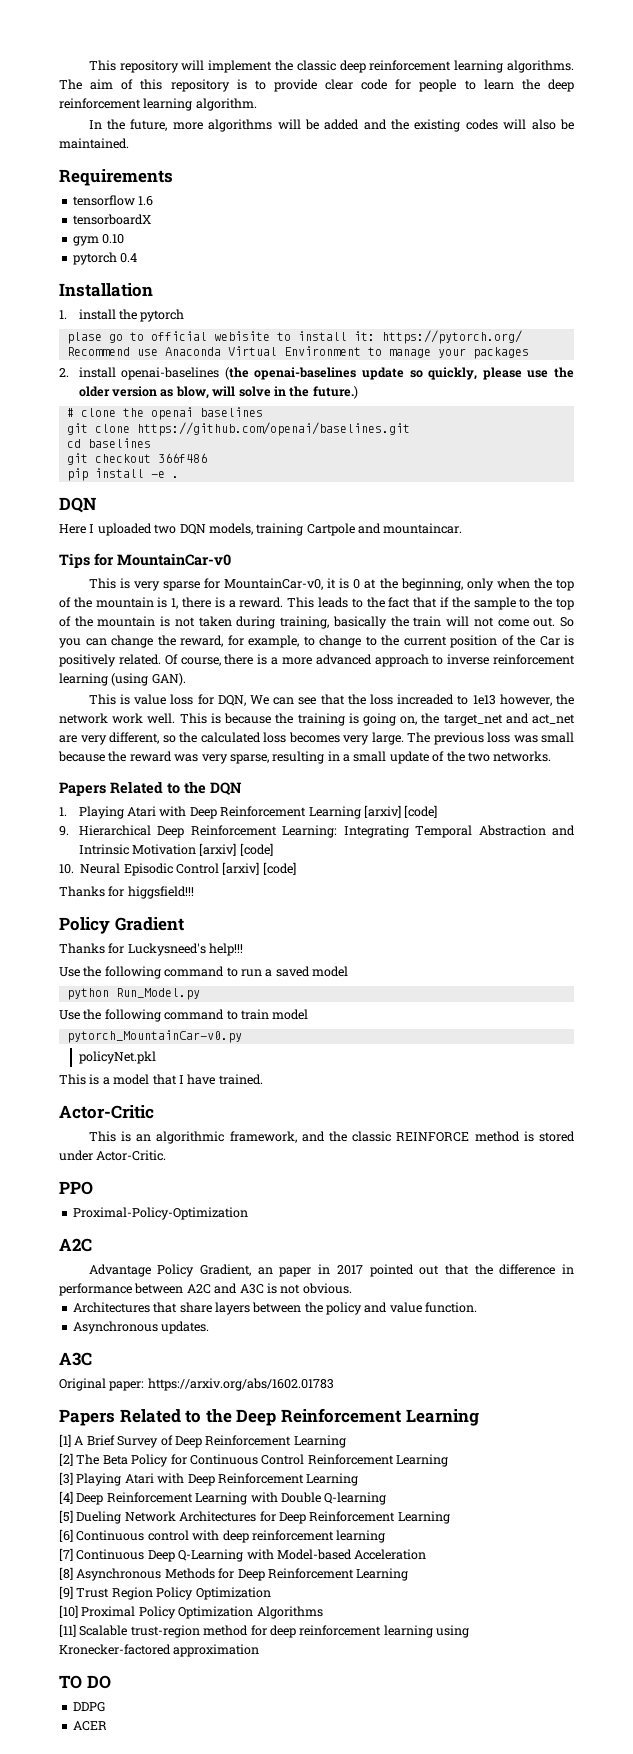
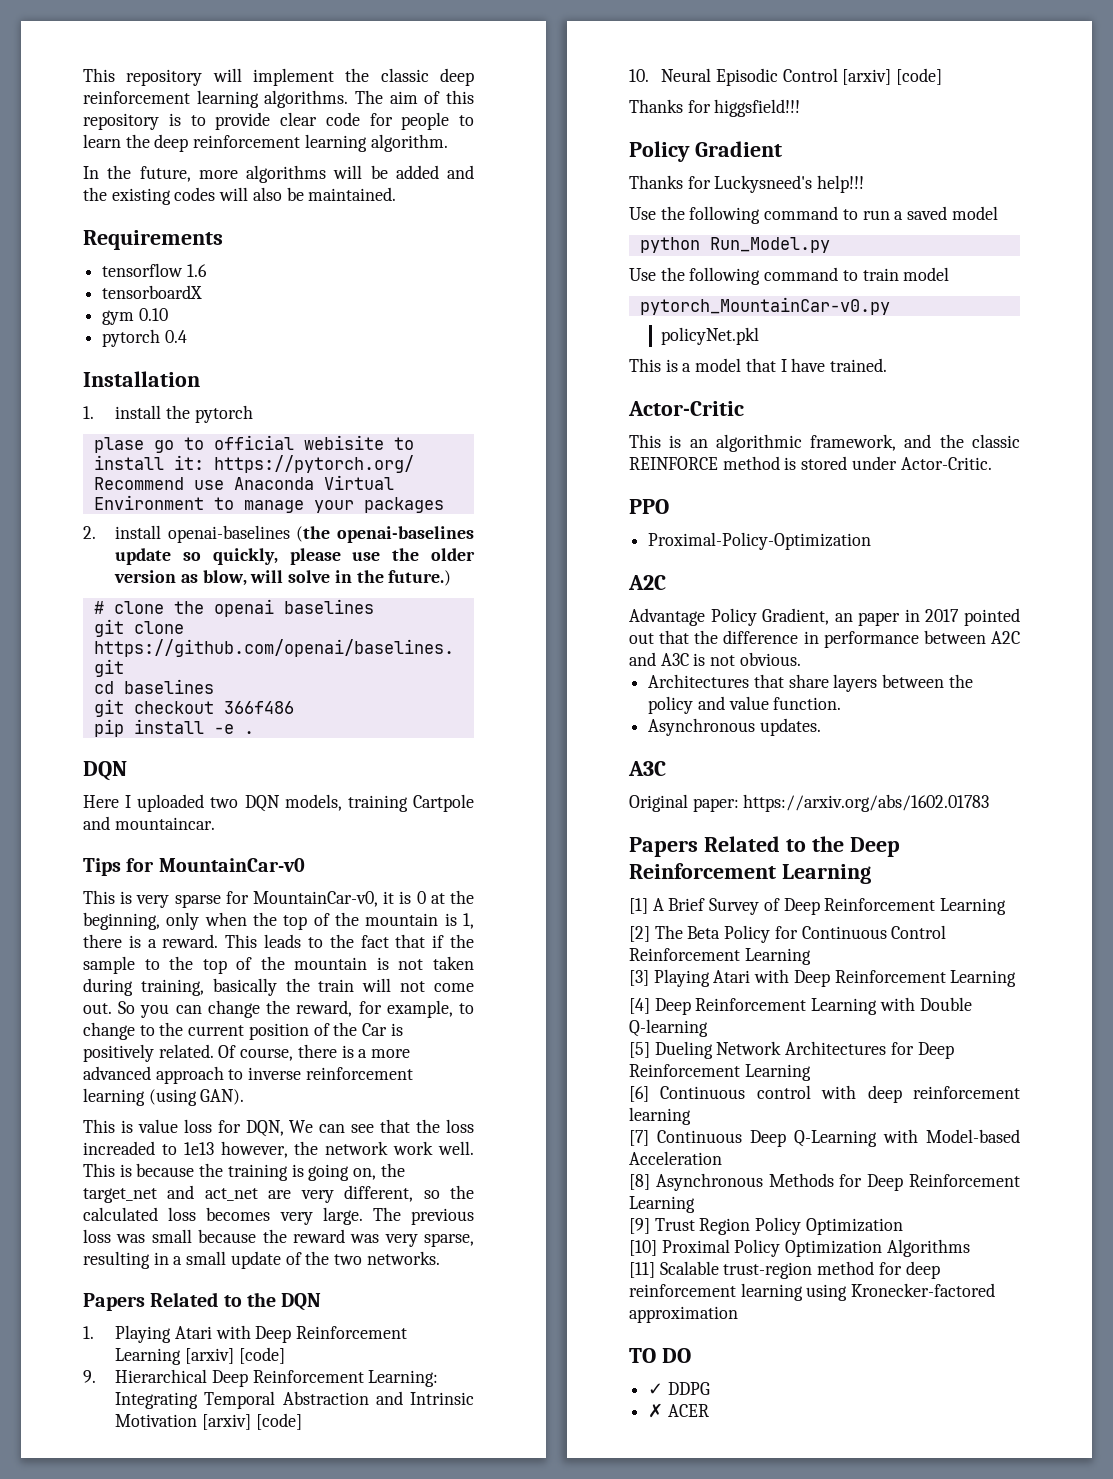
- DDPG
+ ✓ DDPG
- ACER
+ ✗ ACER

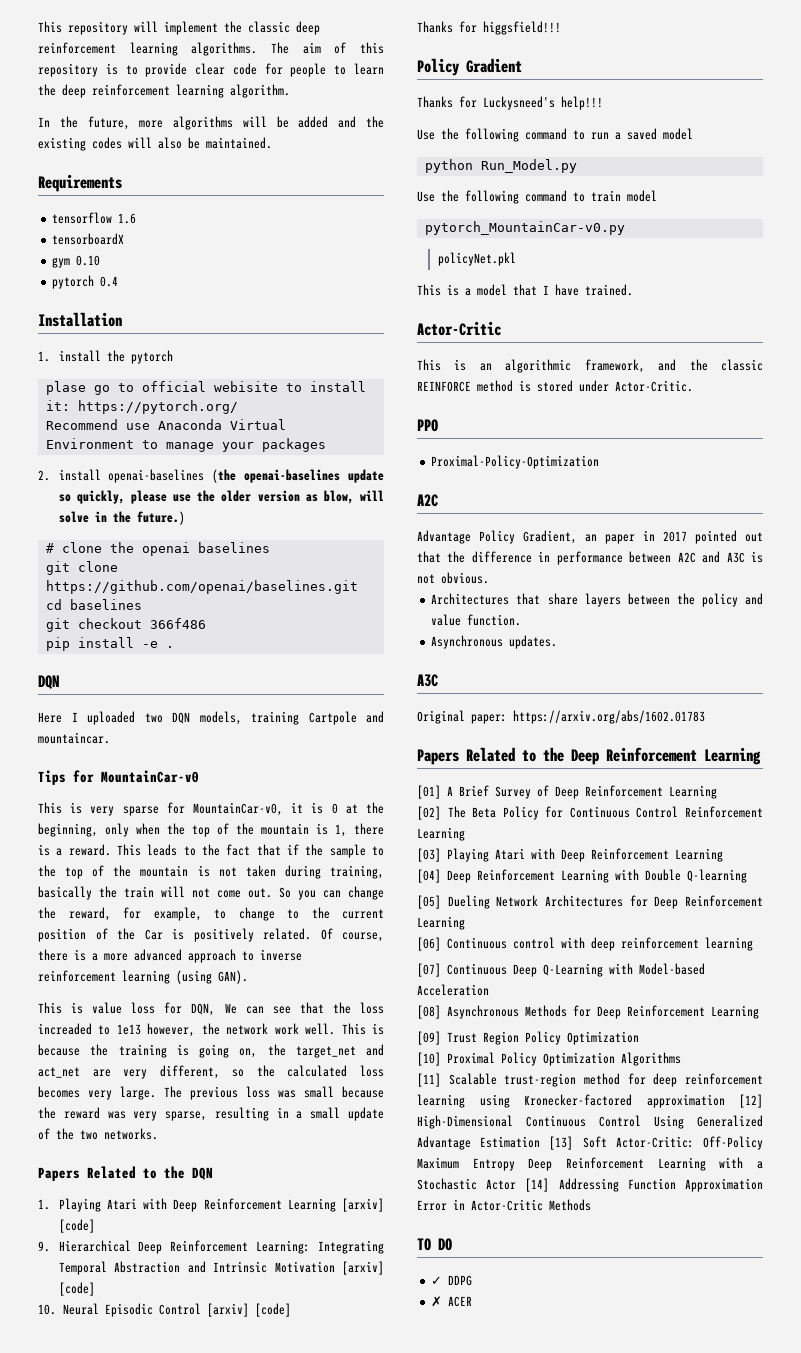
- [1] A Brief Survey of Deep Reinforcement Learning
+ [01] A Brief Survey of Deep Reinforcement Learning
- [2] The Beta Policy for Continuous Control Reinforcement Learning
+ [02] The Beta Policy for Continuous Control Reinforcement Learning
- [3] Playing Atari with Deep Reinforcement Learning
+ [03] Playing Atari with Deep Reinforcement Learning
- [4] Deep Reinforcement Learning with Double Q-learning
+ [04] Deep Reinforcement Learning with Double Q-learning
- [5] Dueling Network Architectures for Deep Reinforcement Learning
+ [05] Dueling Network Architectures for Deep Reinforcement Learning
- [6] Continuous control with deep reinforcement learning
+ [06] Continuous control with deep reinforcement learning
- [7] Continuous Deep Q-Learning with Model-based Acceleration
+ [07] Continuous Deep Q-Learning with Model-based Acceleration
- [8] Asynchronous Methods for Deep Reinforcement Learning
+ [08] Asynchronous Methods for Deep Reinforcement Learning
- [9] Trust Region Policy Optimization
+ [09] Trust Region Policy Optimization
- [11] Scalable trust-region method for deep reinforcement learning using Kronecker-factored approximation
+ [11] Scalable trust-region method for deep reinforcement learning using Kronecker-factored approximation [12] High-Dimensional Continuous Control Using Generalized Advantage Estimation [13] Soft Actor-Critic: Off-Policy Maximum Entropy Deep Reinforcement Learning with a Stochastic Actor [14] Addressing Function Approximation Error in Actor-Critic Methods

